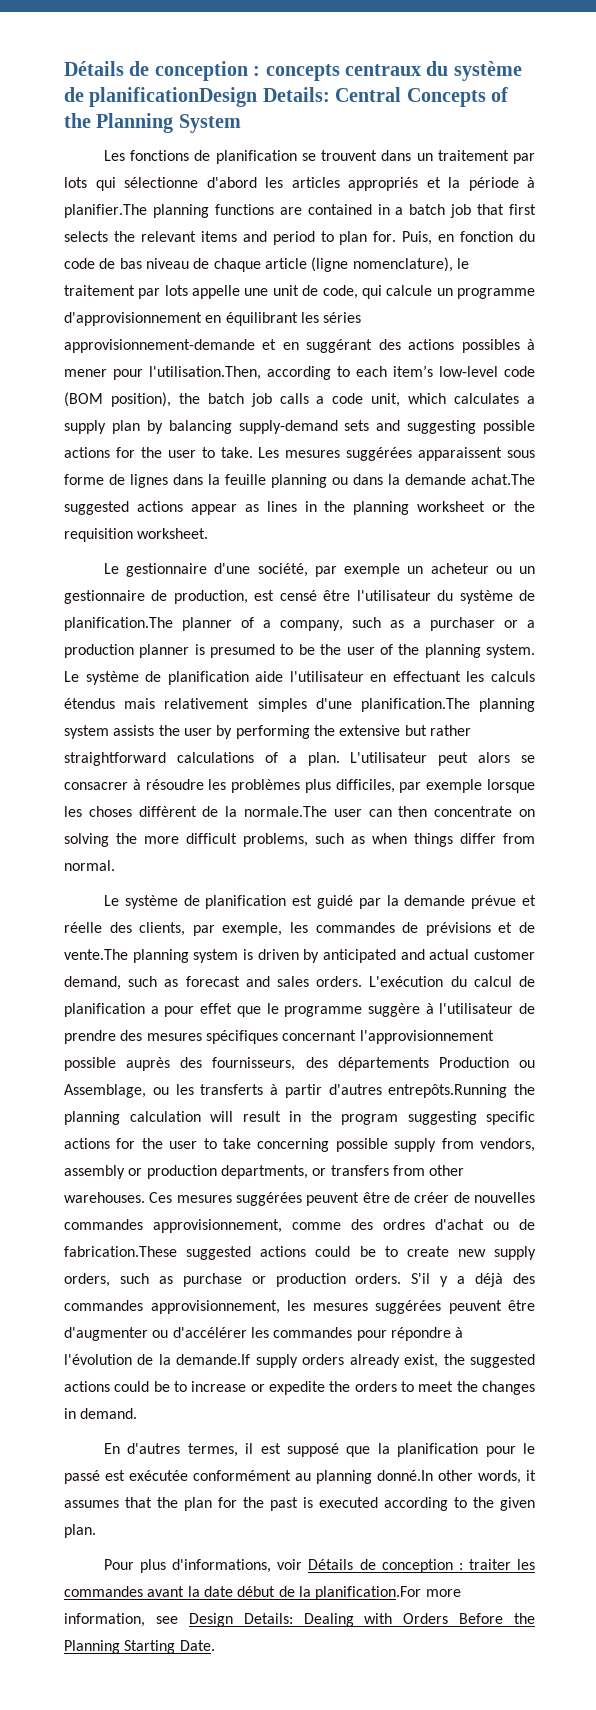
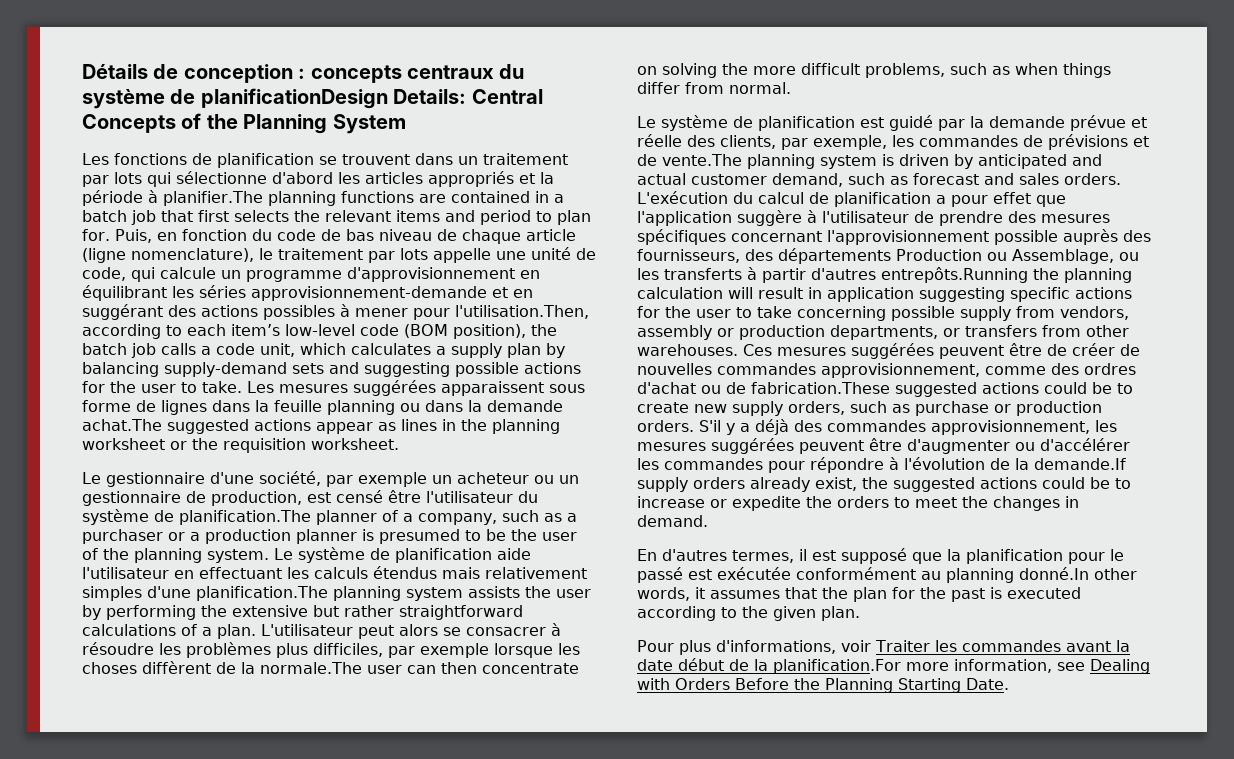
- Puis, en fonction du code de bas niveau de chaque article (ligne nomenclature), le traitement par lots appelle une unit de code, qui calcule un programme d'approvisionnement en équilibrant les séries approvisionnement-demande et en suggérant des actions possibles à mener pour l'utilisation.Then, according to each item’s low-level code (BOM position), the batch job calls a code unit, which calculates a supply plan by balancing supply-demand sets and suggesting possible actions for the user to take.
+ Puis, en fonction du code de bas niveau de chaque article (ligne nomenclature), le traitement par lots appelle une unité de code, qui calcule un programme d'approvisionnement en équilibrant les séries approvisionnement-demande et en suggérant des actions possibles à mener pour l'utilisation.Then, according to each item’s low-level code (BOM position), the batch job calls a code unit, which calculates a supply plan by balancing supply-demand sets and suggesting possible actions for the user to take.
- L'exécution du calcul de planification a pour effet que le programme suggère à l'utilisateur de prendre des mesures spécifiques concernant l'approvisionnement possible auprès des fournisseurs, des départements Production ou Assemblage, ou les transferts à partir d'autres entrepôts.Running the planning calculation will result in the program suggesting specific actions for the user to take concerning possible supply from vendors, assembly or production departments, or transfers from other warehouses.
+ L'exécution du calcul de planification a pour effet que l'application suggère à l'utilisateur de prendre des mesures spécifiques concernant l'approvisionnement possible auprès des fournisseurs, des départements Production ou Assemblage, ou les transferts à partir d'autres entrepôts.Running the planning calculation will result in application suggesting specific actions for the user to take concerning possible supply from vendors, assembly or production departments, or transfers from other warehouses.
- Pour plus d'informations, voir Détails de conception : traiter les commandes avant la date début de la planification.For more information, see Design Details: Dealing with Orders Before the Planning Starting Date.
+ Pour plus d'informations, voir Traiter les commandes avant la date début de la planification.For more information, see Dealing with Orders Before the Planning Starting Date.

